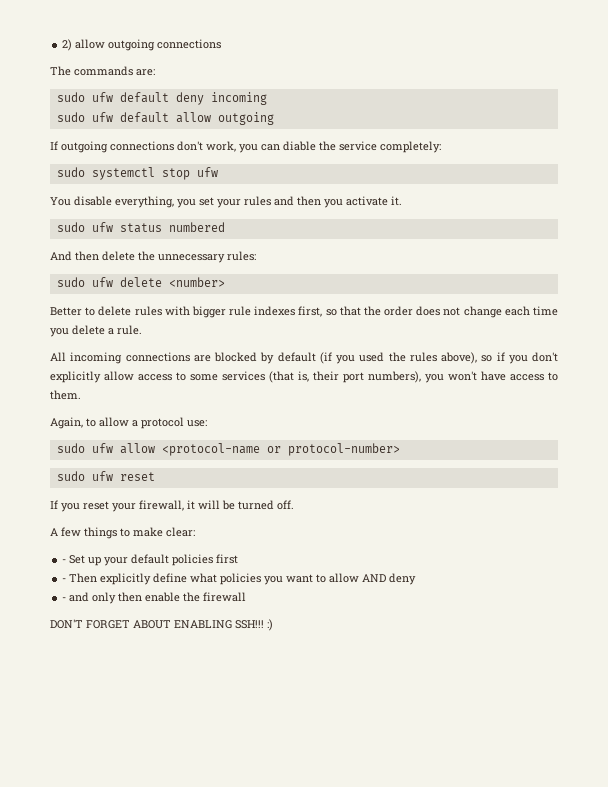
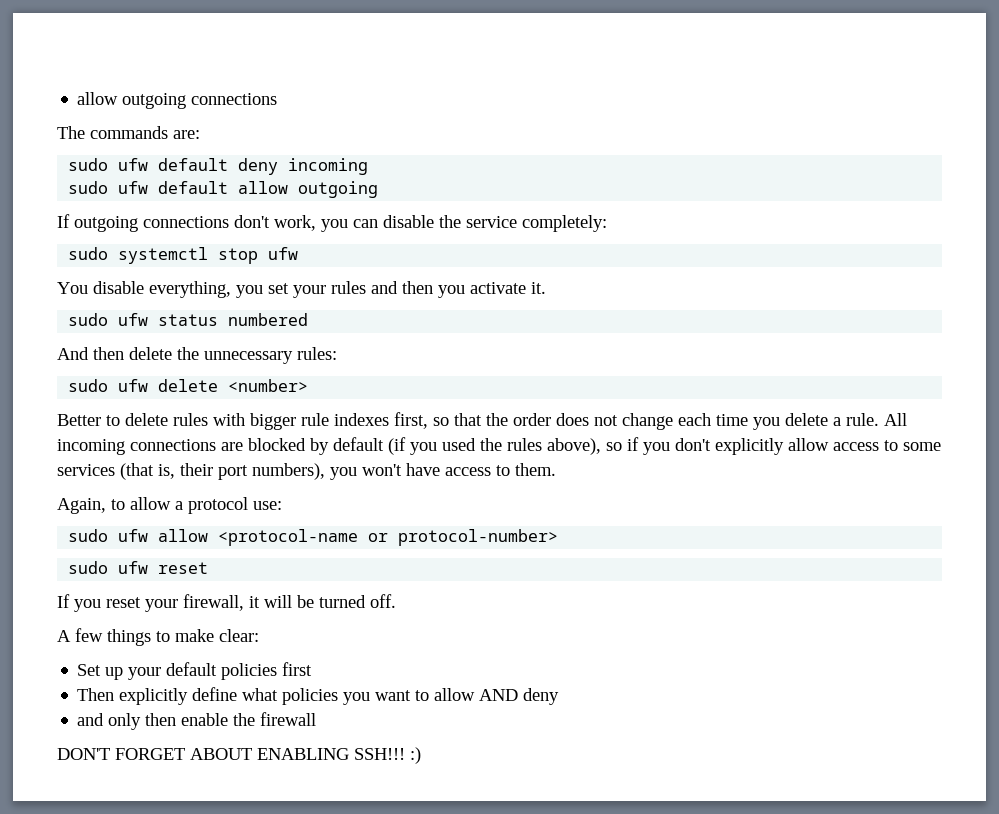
- 2) allow outgoing connections
+ allow outgoing connections
- If outgoing connections don't work, you can diable the service completely:
+ If outgoing connections don't work, you can disable the service completely:
- Better to delete rules with bigger rule indexes first, so that the order does not change each time you delete a rule.
- All incoming connections are blocked by default (if you used the rules above), so if you don't explicitly allow access to some services (that is, their port numbers), you won't have access to them.
+ Better to delete rules with bigger rule indexes first, so that the order does not change each time you delete a rule. All incoming connections are blocked by default (if you used the rules above), so if you don't explicitly allow access to some services (that is, their port numbers), you won't have access to them.
- - Set up your default policies first
+ Set up your default policies first
- - Then explicitly define what policies you want to allow AND deny
+ Then explicitly define what policies you want to allow AND deny
- - and only then enable the firewall
+ and only then enable the firewall

